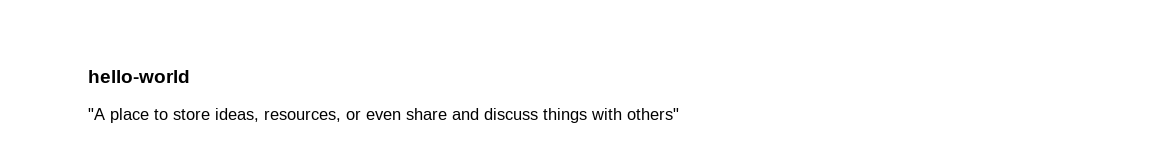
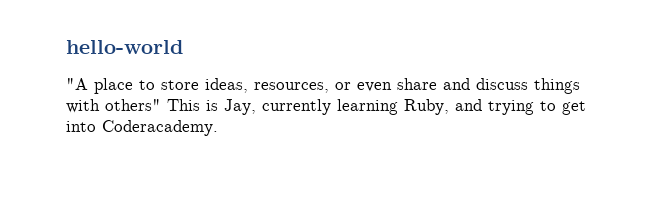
- "A place to store ideas, resources, or even share and discuss things with others"
+ "A place to store ideas, resources, or even share and discuss things with others" This is Jay, currently learning Ruby, and trying to get into Coderacademy.

